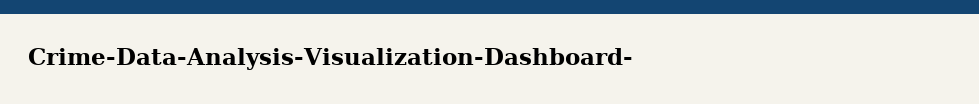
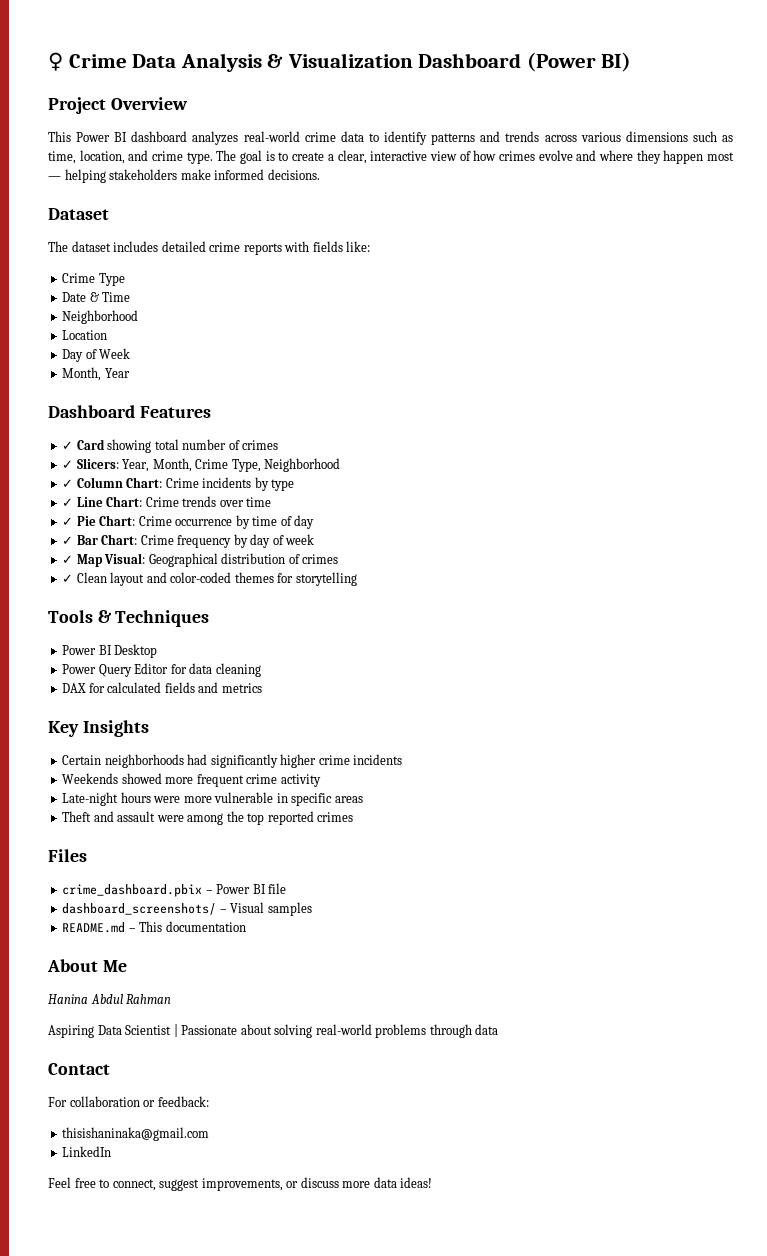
- Crime-Data-Analysis-Visualization-Dashboard-
+ ♀ Crime Data Analysis & Visualization Dashboard (Power BI)
+ Project Overview
+ This Power BI dashboard analyzes real-world crime data to identify patterns and trends across various dimensions such as time, location, and crime type. The goal is to create a clear, interactive view of how crimes evolve and where they happen most — helping stakeholders make informed decisions.
+ Dataset
+ The dataset includes detailed crime reports with fields like:
+ Crime Type
+ Date & Time
+ Neighborhood
+ Location
+ Day of Week
+ Month, Year
+ Dashboard Features
+ ✓ Card showing total number of crimes
+ ✓ Slicers: Year, Month, Crime Type, Neighborhood
+ ✓ Column Chart: Crime incidents by type
+ ✓ Line Chart: Crime trends over time
+ ✓ Pie Chart: Crime occurrence by time of day
+ ✓ Bar Chart: Crime frequency by day of week
+ ✓ Map Visual: Geographical distribution of crimes
+ ✓ Clean layout and color-coded themes for storytelling
+ Tools & Techniques
+ Power BI Desktop
+ Power Query Editor for data cleaning
+ DAX for calculated fields and metrics
+ Key Insights
+ Certain neighborhoods had significantly higher crime incidents
+ Weekends showed more frequent crime activity
+ Late-night hours were more vulnerable in specific areas
+ Theft and assault were among the top reported crimes
+ Files
+ crime_dashboard.pbix – Power BI file
+ dashboard_screenshots/ – Visual samples
+ README.md – This documentation
+ About Me
+ Hanina Abdul Rahman
+ Aspiring Data Scientist | Passionate about solving real-world problems through data
+ Contact
+ For collaboration or feedback:
+ thisishaninaka@gmail.com
+ LinkedIn
+ Feel free to connect, suggest improvements, or discuss more data ideas!

